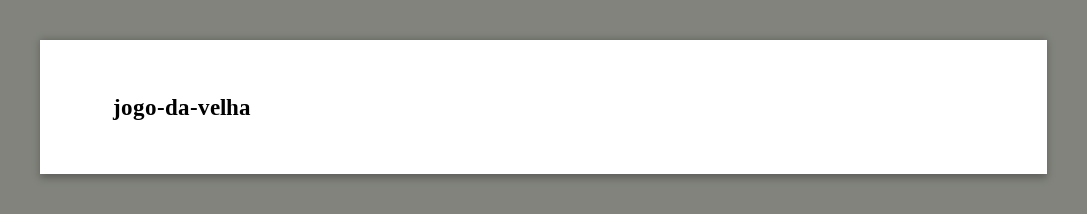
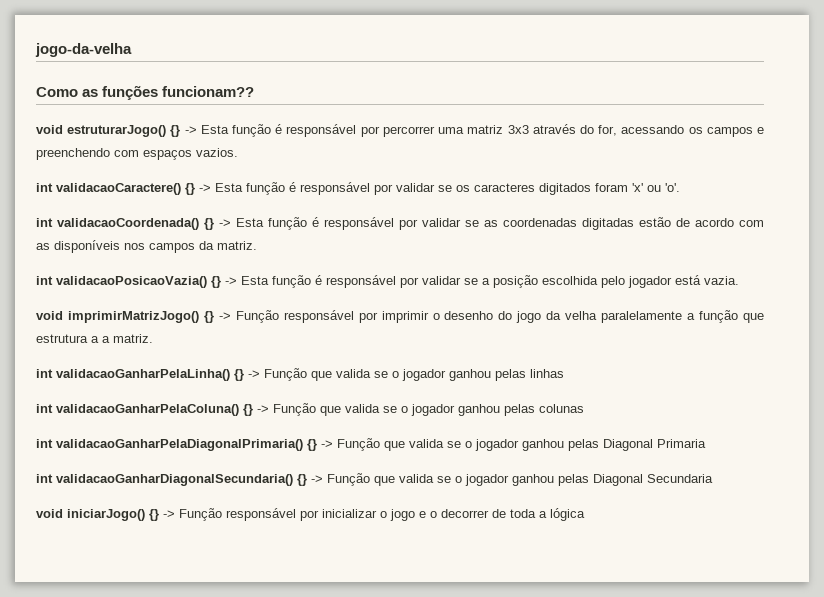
+ Como as funções funcionam??
+ void estruturarJogo() {} -> Esta função é responsável por percorrer uma matriz 3x3 através do for, acessando os campos e preenchendo com espaços vazios.
+ int validacaoCaractere() {} -> Esta função é responsável por validar se os caracteres digitados foram 'x' ou 'o'.
+ int validacaoCoordenada() {} -> Esta função é responsável por validar se as coordenadas digitadas estão de acordo com as disponíveis nos campos da matriz.
+ int validacaoPosicaoVazia() {} -> Esta função é responsável por validar se a posição escolhida pelo jogador está vazia.
+ void imprimirMatrizJogo() {} -> Função responsável por imprimir o desenho do jogo da velha paralelamente a função que estrutura a a matriz.
+ int validacaoGanharPelaLinha() {} -> Função que valida se o jogador ganhou pelas linhas
+ int validacaoGanharPelaColuna() {} -> Função que valida se o jogador ganhou pelas colunas
+ int validacaoGanharPelaDiagonalPrimaria() {} -> Função que valida se o jogador ganhou pelas Diagonal Primaria
+ int validacaoGanharDiagonalSecundaria() {} -> Função que valida se o jogador ganhou pelas Diagonal Secundaria
+ void iniciarJogo() {} -> Função responsável por inicializar o jogo e o decorrer de toda a lógica

